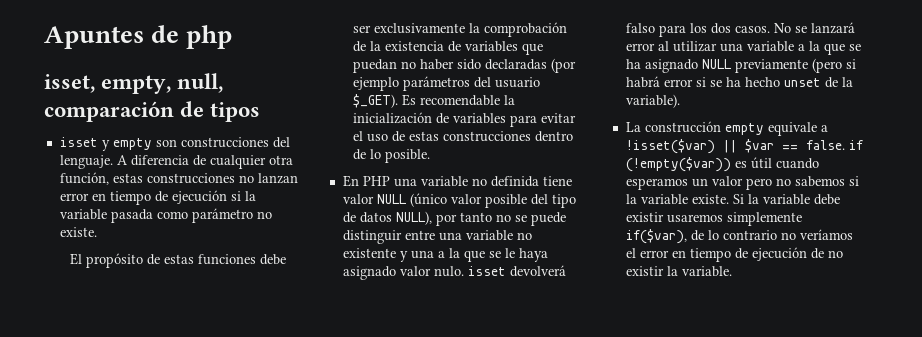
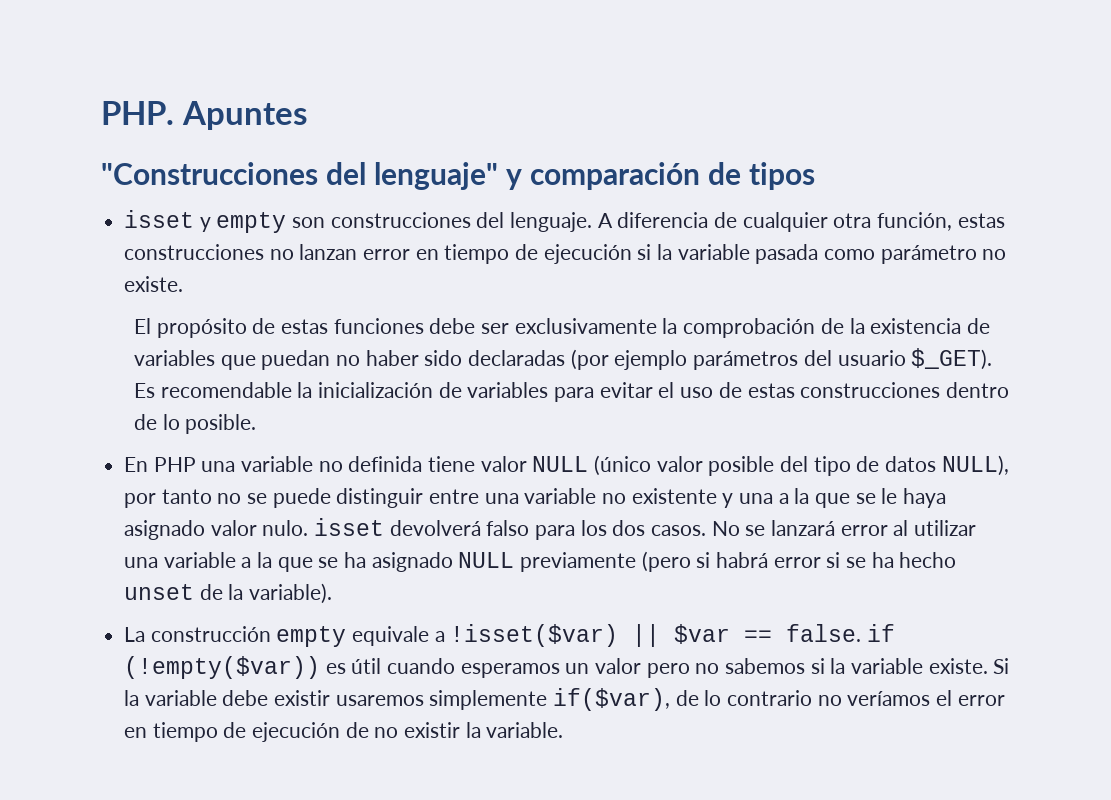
- Apuntes de php
- isset, empty, null, comparación de tipos
+ PHP. Apuntes
+ "Construcciones del lenguaje" y comparación de tipos

